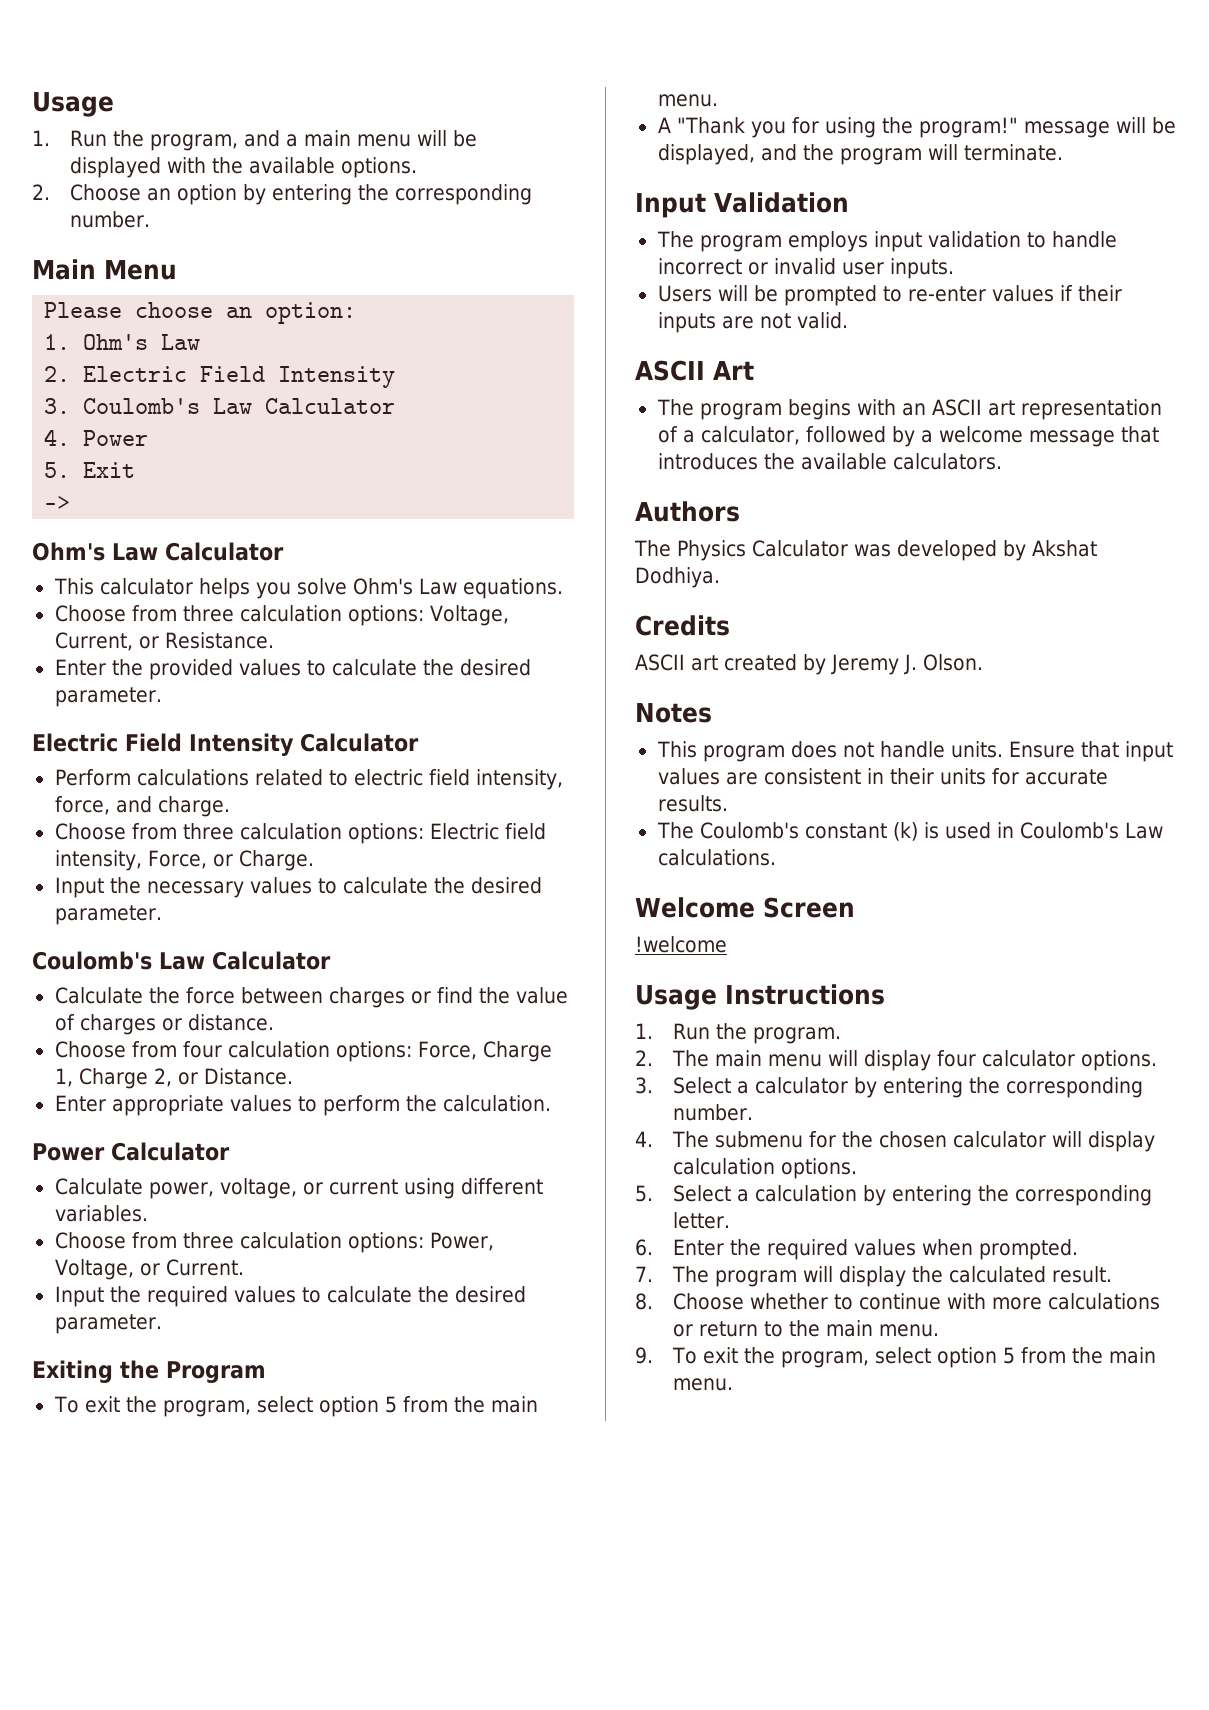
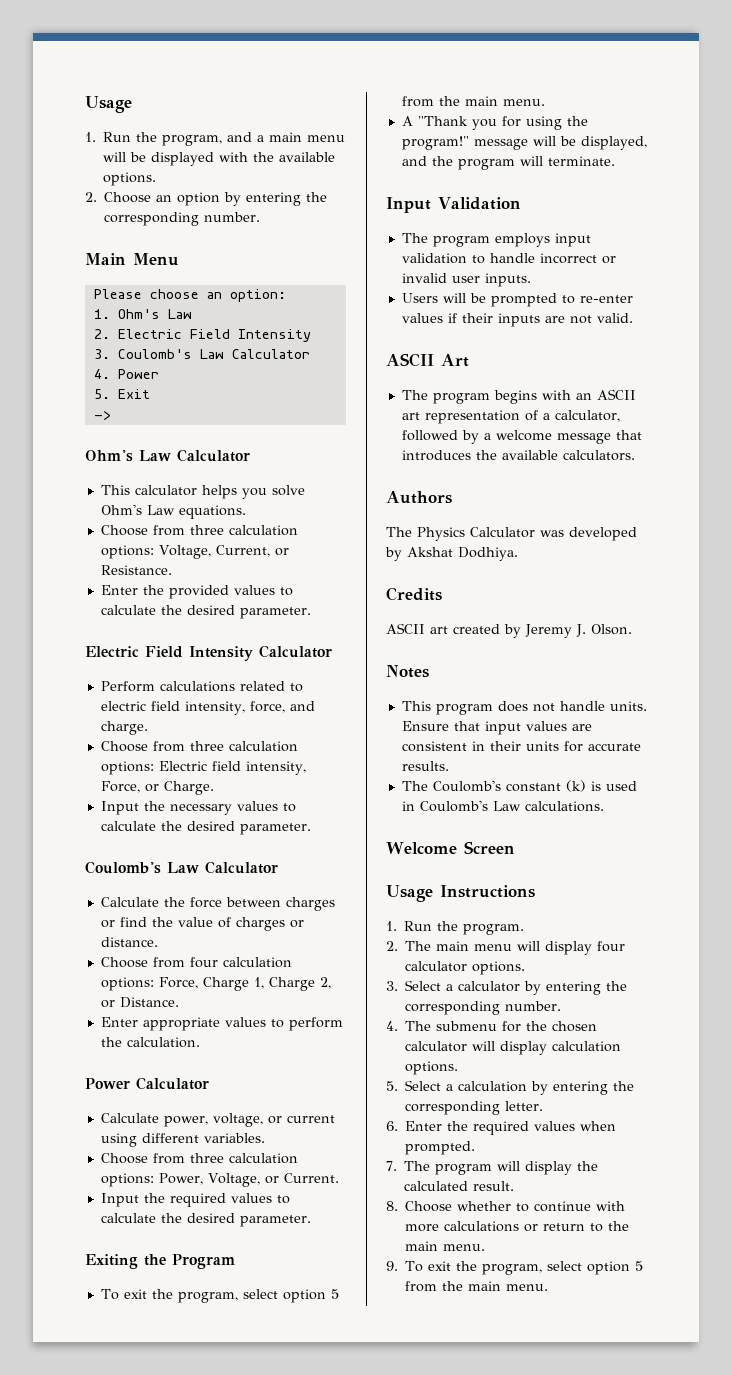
- !welcome

